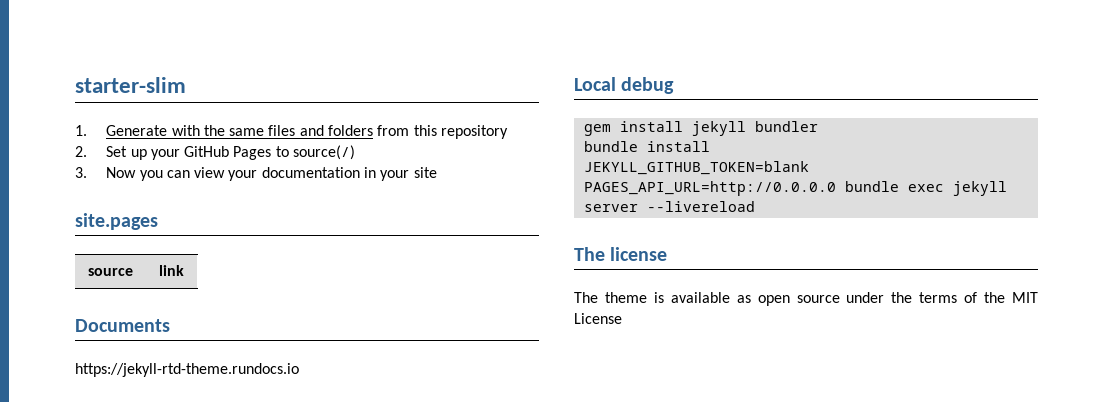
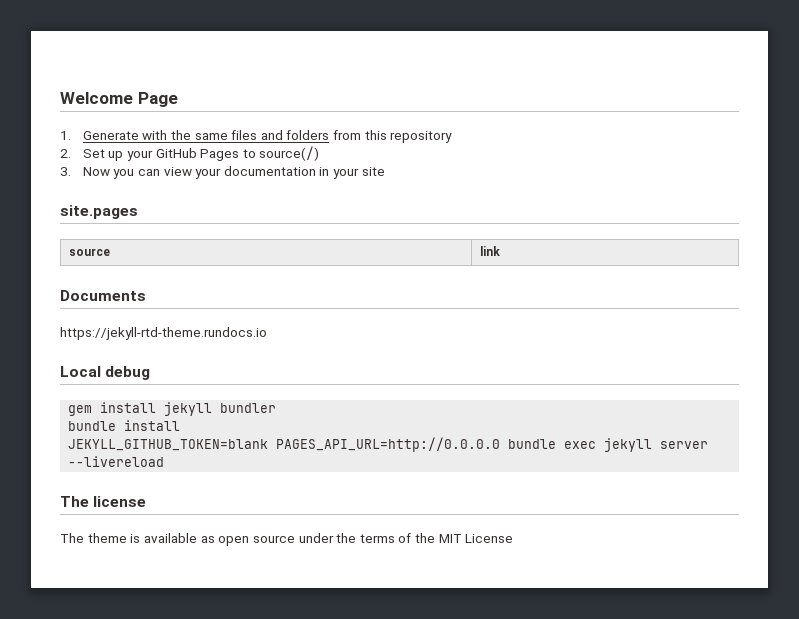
- starter-slim
+ Welcome Page

